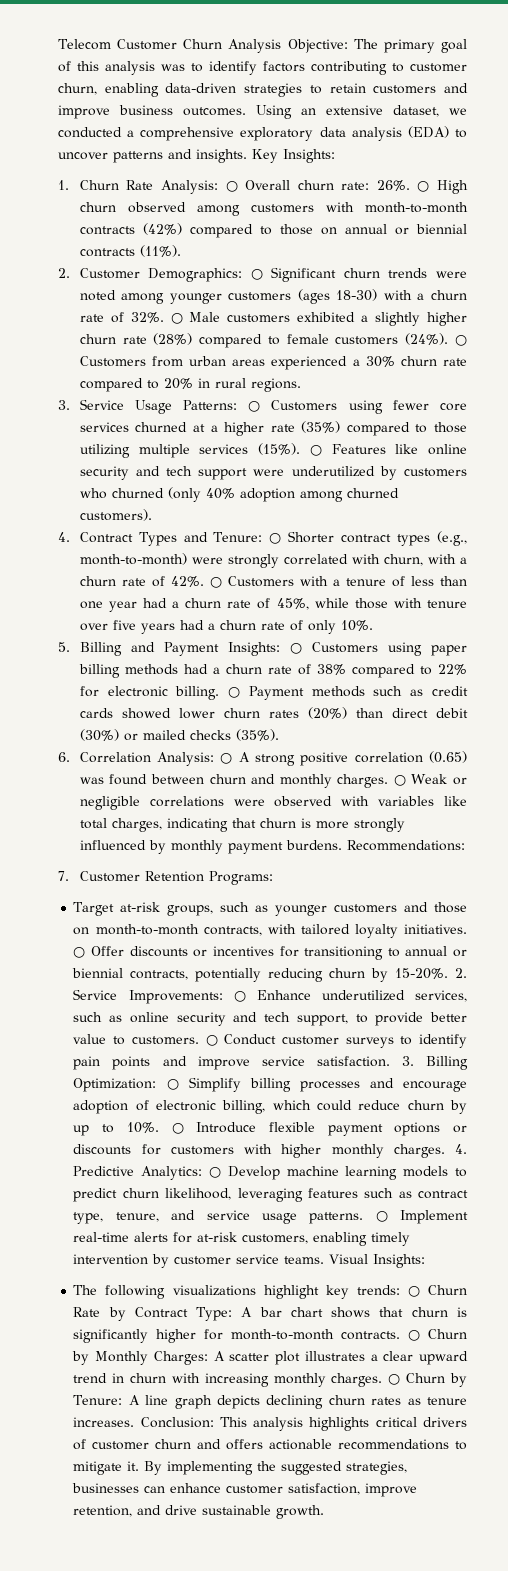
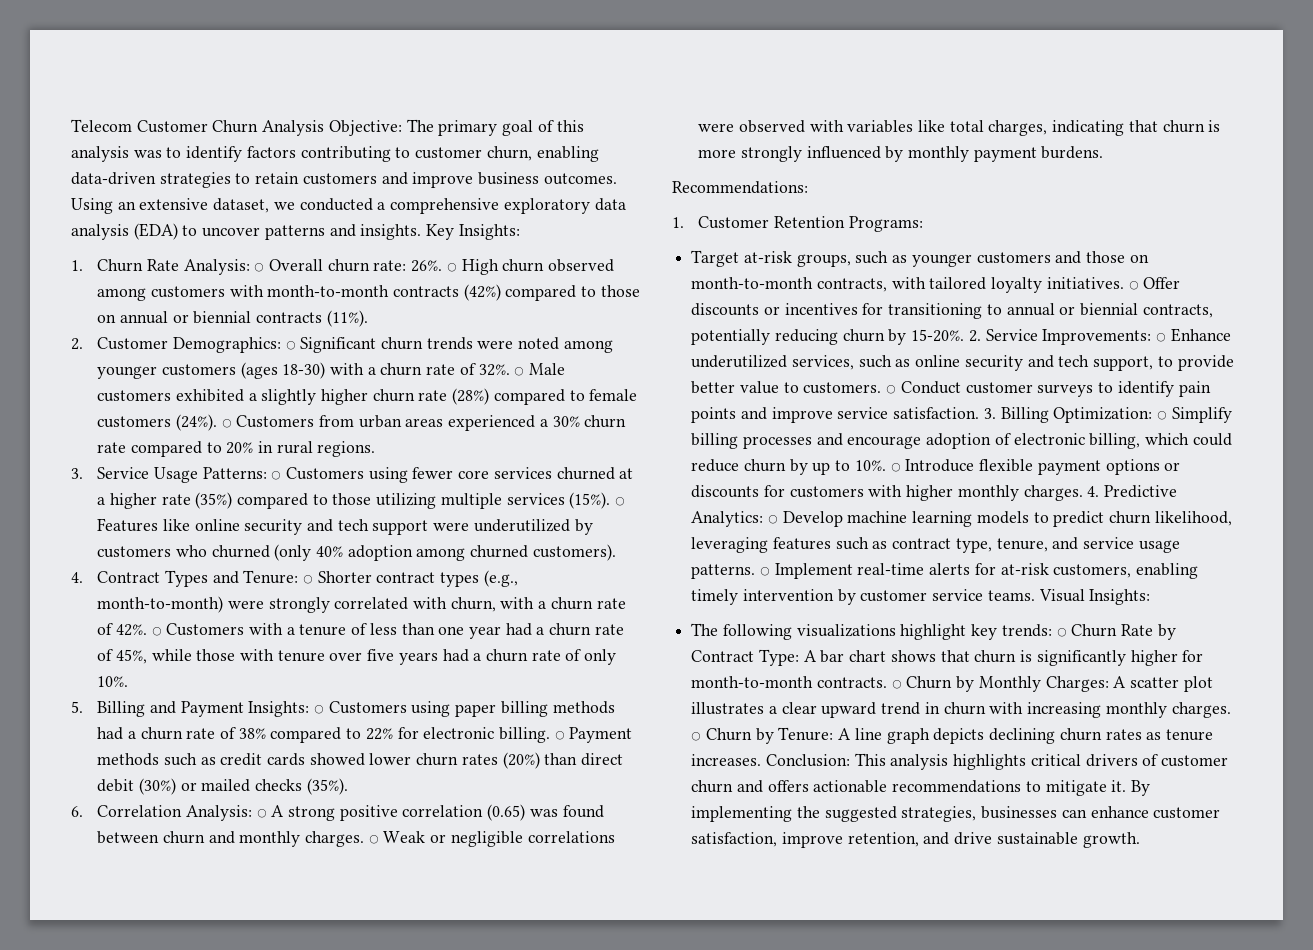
- ○ Weak or negligible correlations were observed with variables like total charges, indicating that churn is more strongly influenced by monthly payment burdens. Recommendations:
+ ○ Weak or negligible correlations were observed with variables like total charges, indicating that churn is more strongly influenced by monthly payment burdens.
+ Recommendations:
- 7. Customer Retention Programs:
+ 1. Customer Retention Programs:

